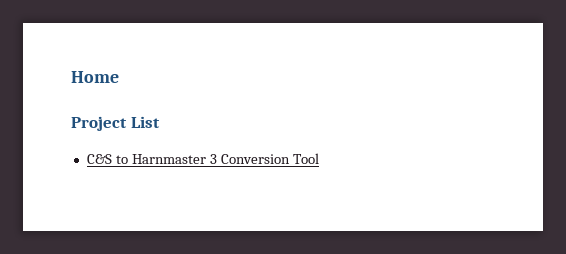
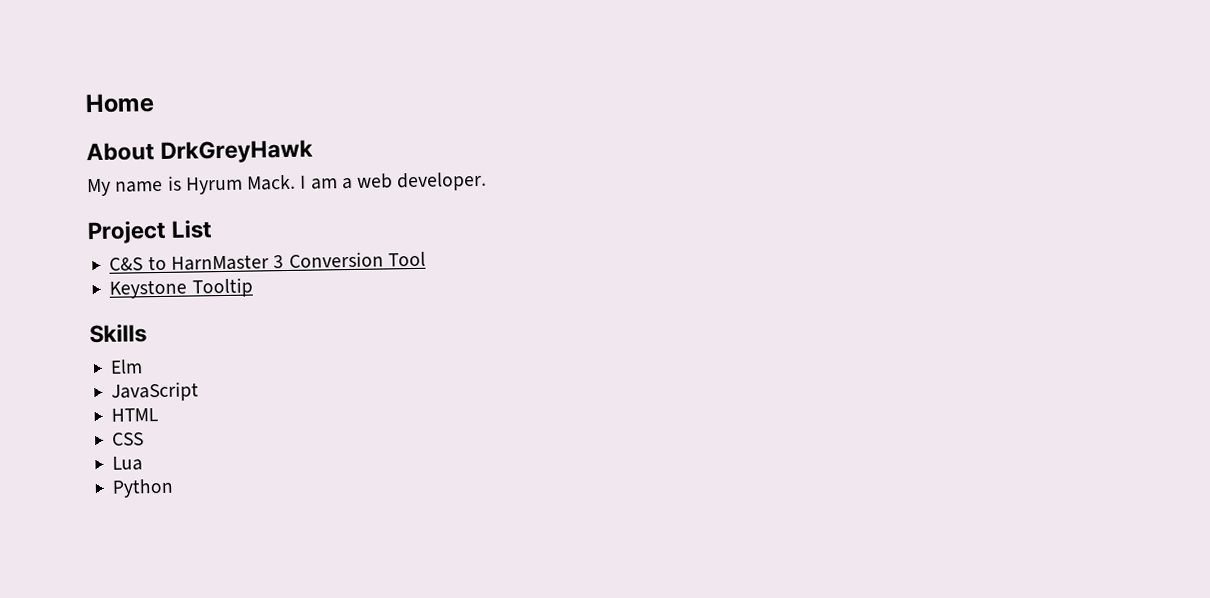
+ About DrkGreyHawk
+ My name is Hyrum Mack. I am a web developer.
- C&S to Harnmaster 3 Conversion Tool
+ C&S to HarnMaster 3 Conversion Tool
+ Keystone Tooltip
+ Skills
+ Elm
+ JavaScript
+ HTML
+ CSS
+ Lua
+ Python

